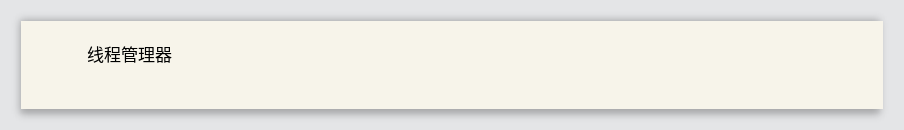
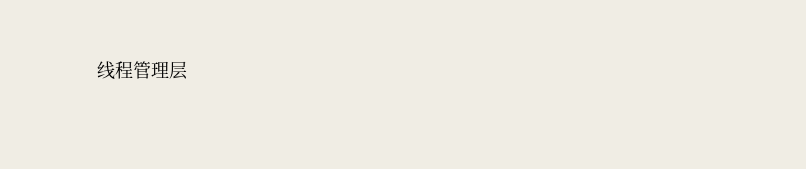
- 线程管理器
+ 线程管理层

